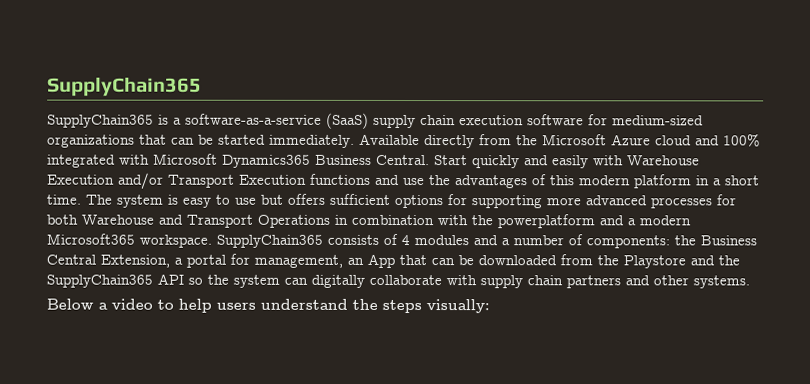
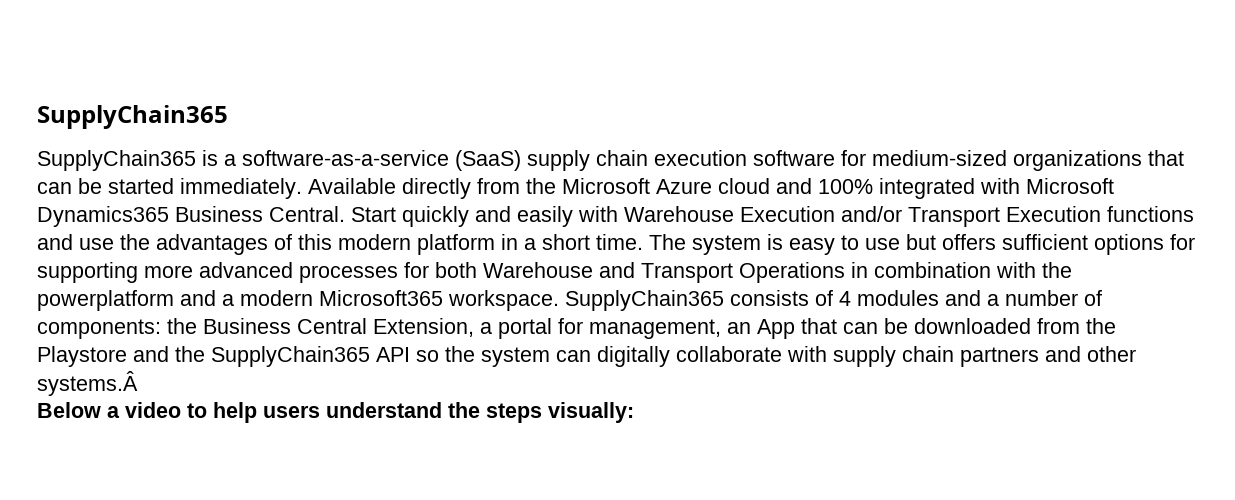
- SupplyChain365 consists of 4 modules and a number of components: the Business Central Extension, a portal for management, an App that can be downloaded from the Playstore and the SupplyChain365 API so the system can digitally collaborate with supply chain partners and other systems.
+ SupplyChain365 consists of 4 modules and a number of components: the Business Central Extension, a portal for management, an App that can be downloaded from the Playstore and the SupplyChain365 API so the system can digitally collaborate with supply chain partners and other systems.Â

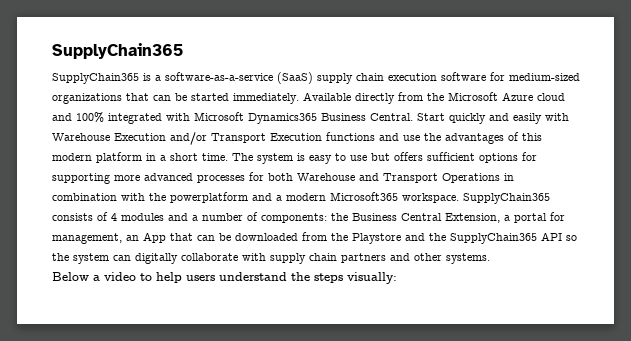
- SupplyChain365 consists of 4 modules and a number of components: the Business Central Extension, a portal for management, an App that can be downloaded from the Playstore and the SupplyChain365 API so the system can digitally collaborate with supply chain partners and other systems.Â
+ SupplyChain365 consists of 4 modules and a number of components: the Business Central Extension, a portal for management, an App that can be downloaded from the Playstore and the SupplyChain365 API so the system can digitally collaborate with supply chain partners and other systems.

